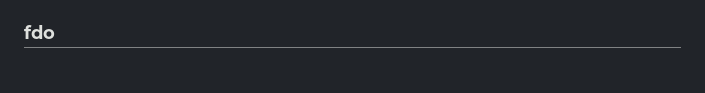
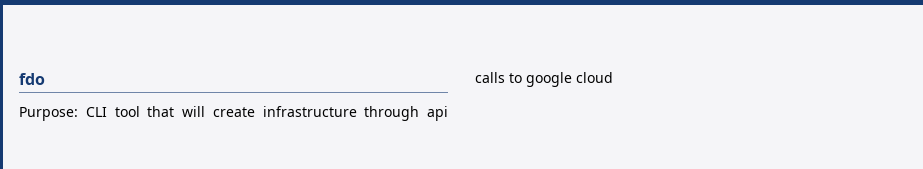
+ Purpose: CLI tool that will create infrastructure through api calls to google cloud

